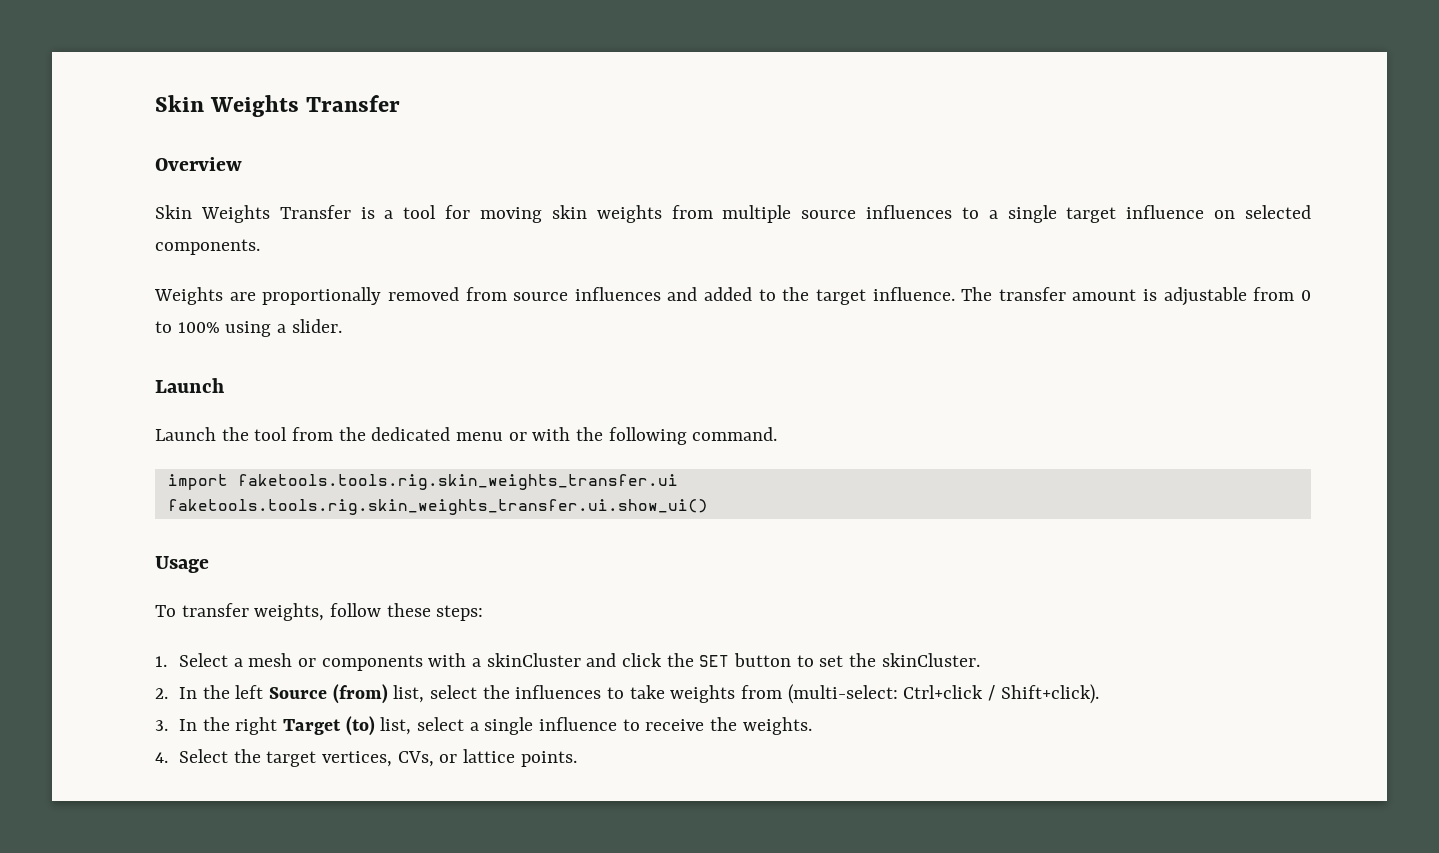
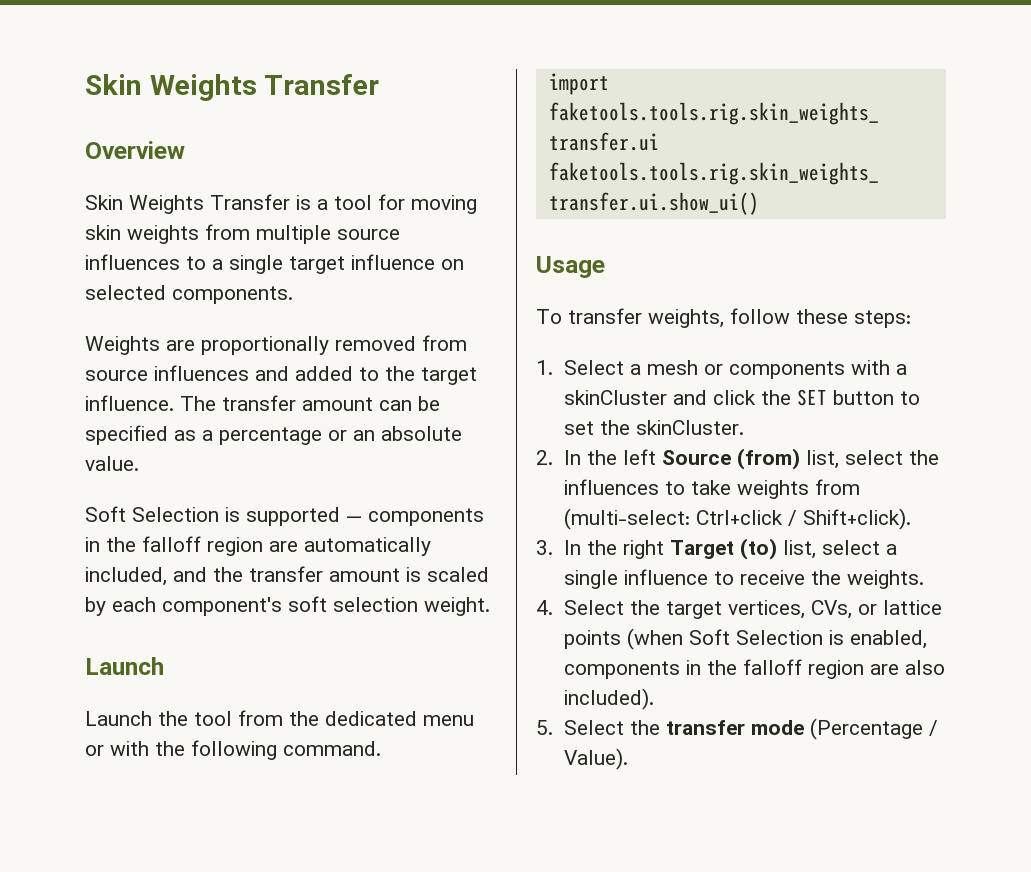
- The transfer amount is adjustable from 0 to 100% using a slider.
+ The transfer amount can be specified as a percentage or an absolute value.
+ Soft Selection is supported — components in the falloff region are automatically included, and the transfer amount is scaled by each component's soft selection weight.
- 4. Select the target vertices, CVs, or lattice points.
+ 4. Select the target vertices, CVs, or lattice points (when Soft Selection is enabled, components in the falloff region are also included).
+ 5. Select the transfer mode (Percentage / Value).

